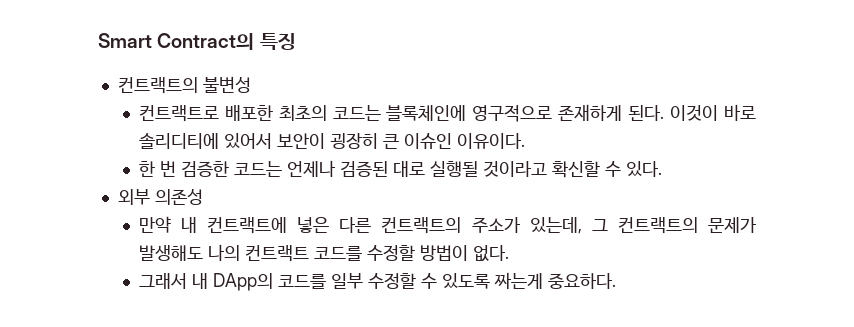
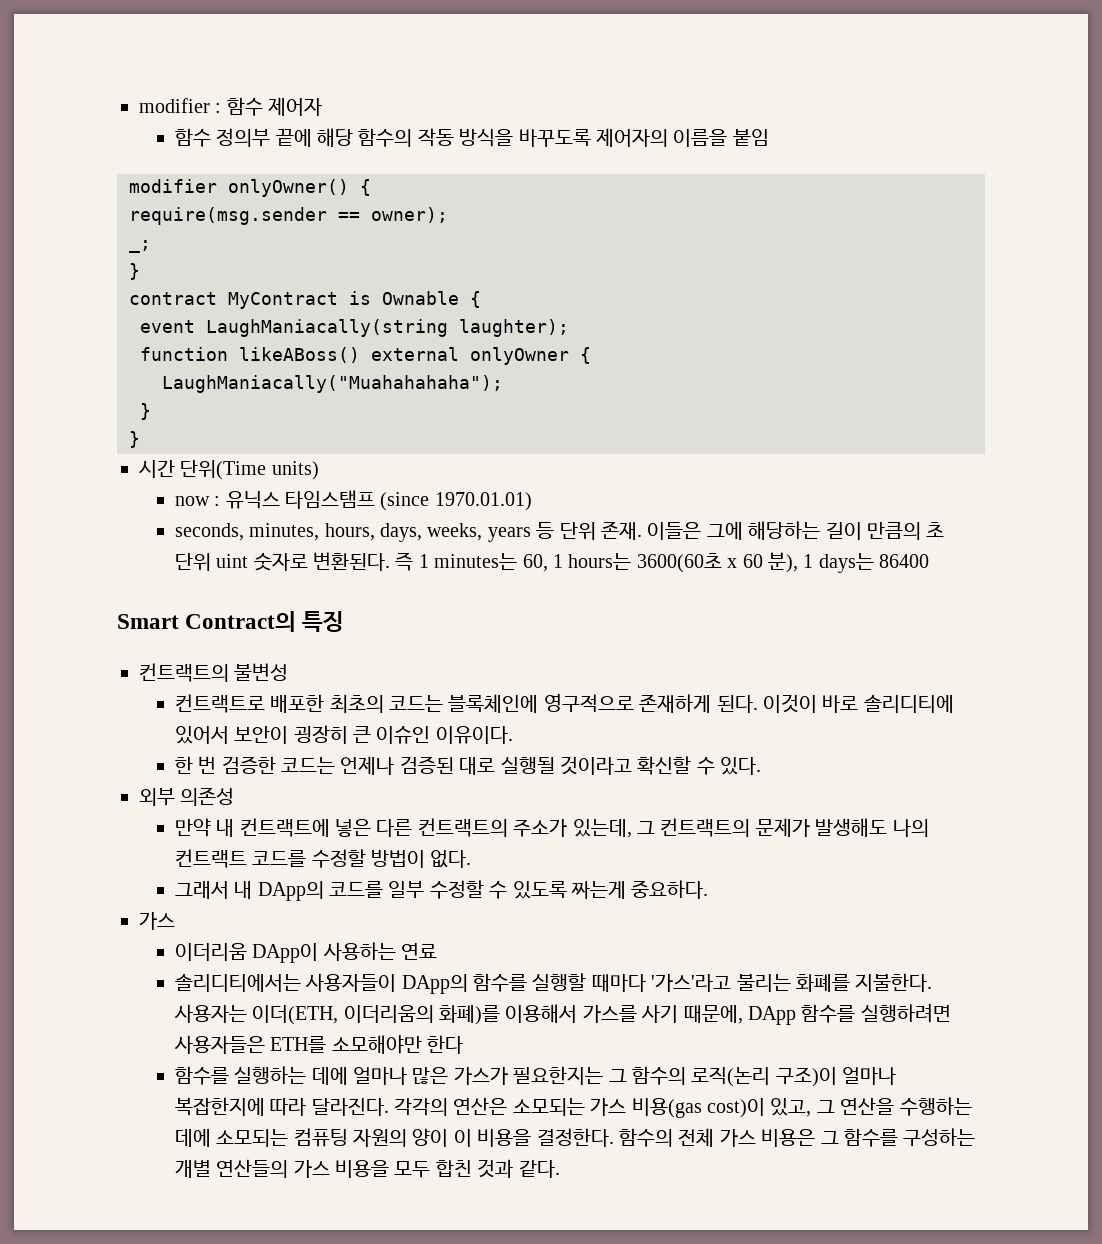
+ modifier : 함수 제어자
+ 함수 정의부 끝에 해당 함수의 작동 방식을 바꾸도록 제어자의 이름을 붙임
+ modifier onlyOwner() {
+ require(msg.sender == owner);
+ _;
+ }
+ contract MyContract is Ownable {
+ event LaughManiacally(string laughter);
+ function likeABoss() external onlyOwner {
+ LaughManiacally("Muahahahaha");
+ }
+ }
+ 시간 단위(Time units)
+ now : 유닉스 타임스탬프 (since 1970.01.01)
+ seconds, minutes, hours, days, weeks, years 등 단위 존재. 이들은 그에 해당하는 길이 만큼의 초 단위 uint 숫자로 변환된다. 즉 1 minutes는 60, 1 hours는 3600(60초 x 60 분), 1 days는 86400
  그래서 내 DApp의 코드를 일부 수정할 수 있도록 짜는게 중요하다.
+ 가스
+ 이더리움 DApp이 사용하는 연료
+ 솔리디티에서는 사용자들이 DApp의 함수를 실행할 때마다 '가스'라고 불리는 화폐를 지불한다. 사용자는 이더(ETH, 이더리움의 화폐)를 이용해서 가스를 사기 때문에, DApp 함수를 실행하려면 사용자들은 ETH를 소모해야만 한다
+ 함수를 실행하는 데에 얼마나 많은 가스가 필요한지는 그 함수의 로직(논리 구조)이 얼마나 복잡한지에 따라 달라진다. 각각의 연산은 소모되는 가스 비용(gas cost)이 있고, 그 연산을 수행하는 데에 소모되는 컴퓨팅 자원의 양이 이 비용을 결정한다. 함수의 전체 가스 비용은 그 함수를 구성하는 개별 연산들의 가스 비용을 모두 합친 것과 같다.

